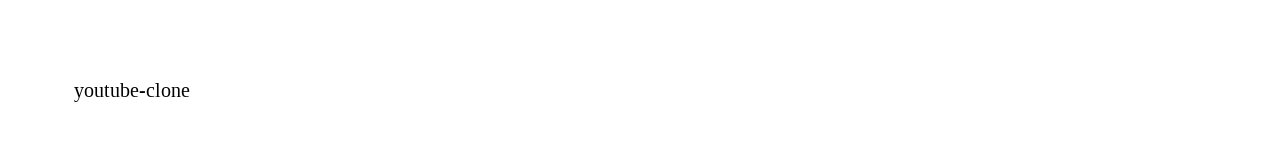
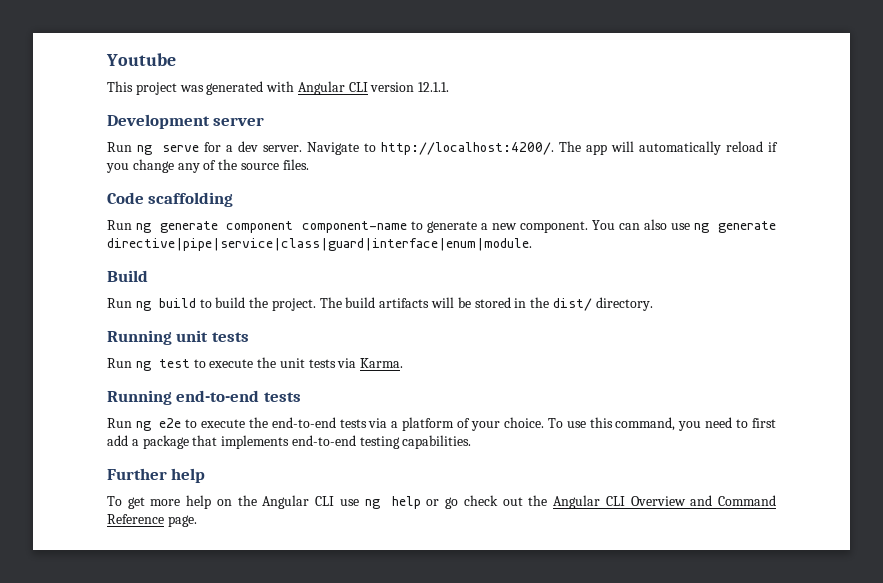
- youtube-clone
+ Youtube
+ This project was generated with Angular CLI version 12.1.1.
+ Development server
+ Run ng serve for a dev server. Navigate to http://localhost:4200/. The app will automatically reload if you change any of the source files.
+ Code scaffolding
+ Run ng generate component component-name to generate a new component. You can also use ng generate directive|pipe|service|class|guard|interface|enum|module.
+ Build
+ Run ng build to build the project. The build artifacts will be stored in the dist/ directory.
+ Running unit tests
+ Run ng test to execute the unit tests via Karma.
+ Running end-to-end tests
+ Run ng e2e to execute the end-to-end tests via a platform of your choice. To use this command, you need to first add a package that implements end-to-end testing capabilities.
+ Further help
+ To get more help on the Angular CLI use ng help or go check out the Angular CLI Overview and Command Reference page.

